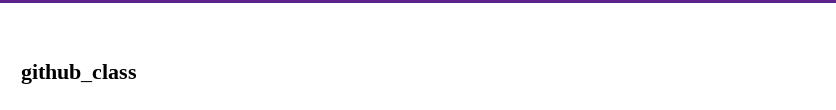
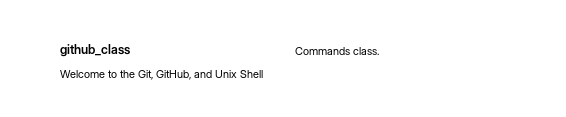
+ Welcome to the Git, GitHub, and Unix Shell Commands class.

